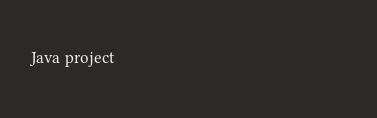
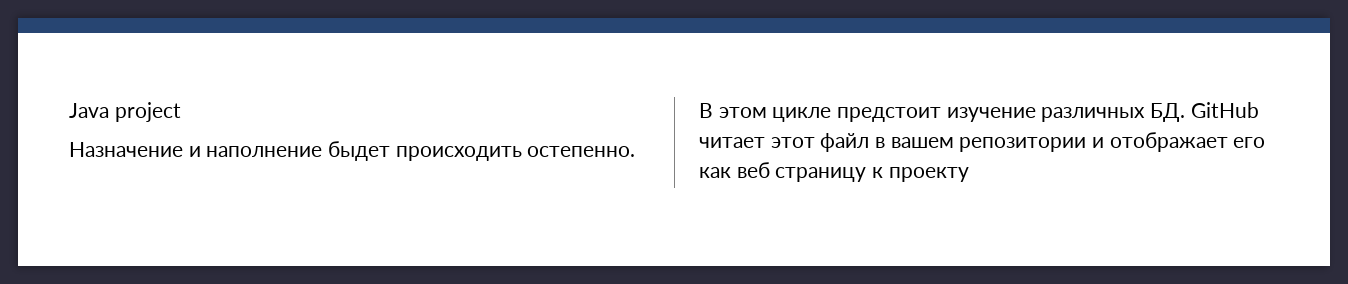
+ Назначение и наполнение быдет происходить остепенно. В этом цикле предстоит изучение различных БД. GitHub читает этот файл в вашем репозитории и отображает его как веб страницу к проекту

